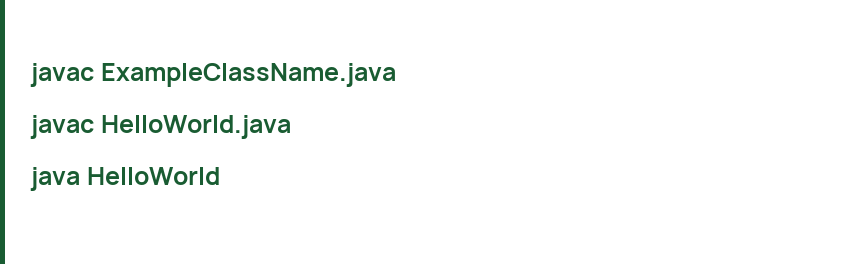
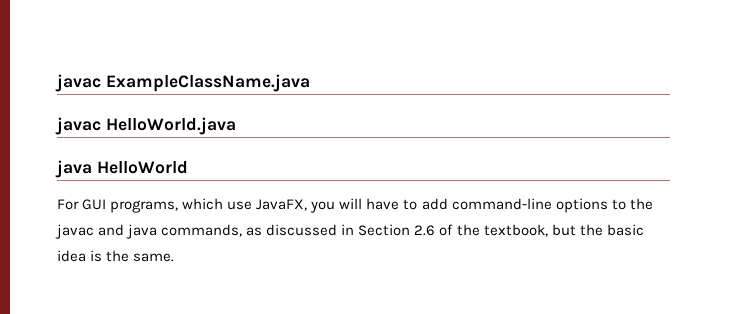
+ For GUI programs, which use JavaFX, you will have to add command-line options to the javac and java commands, as discussed in Section 2.6 of the textbook, but the basic idea is the same.

